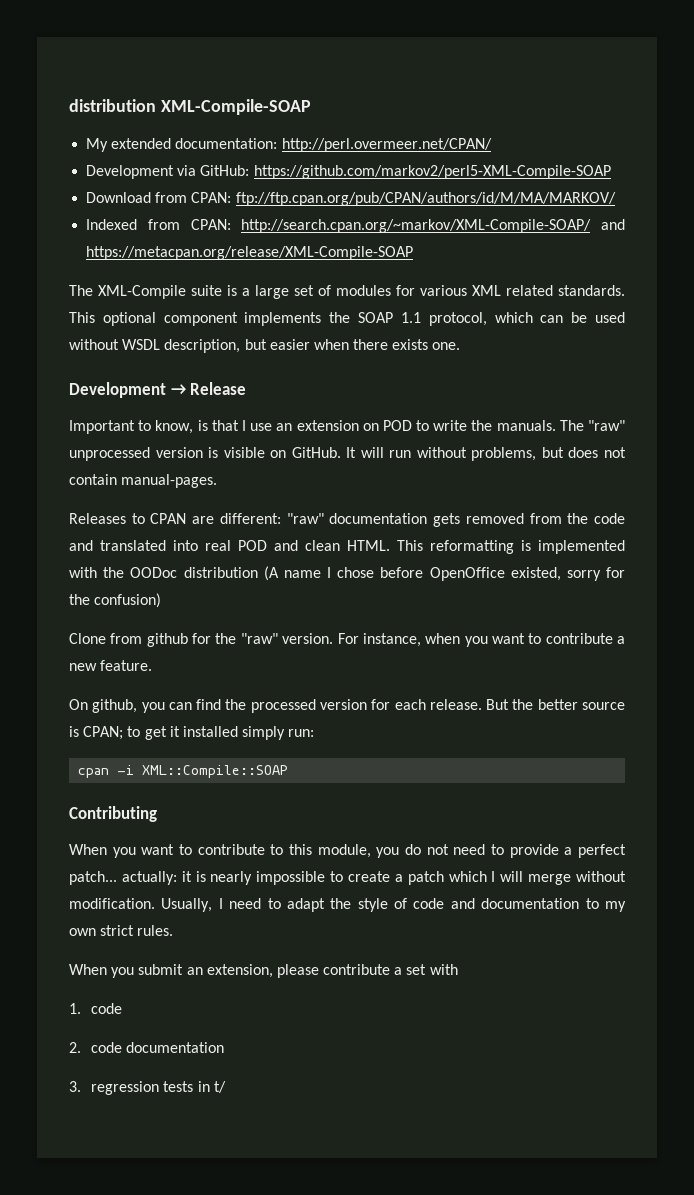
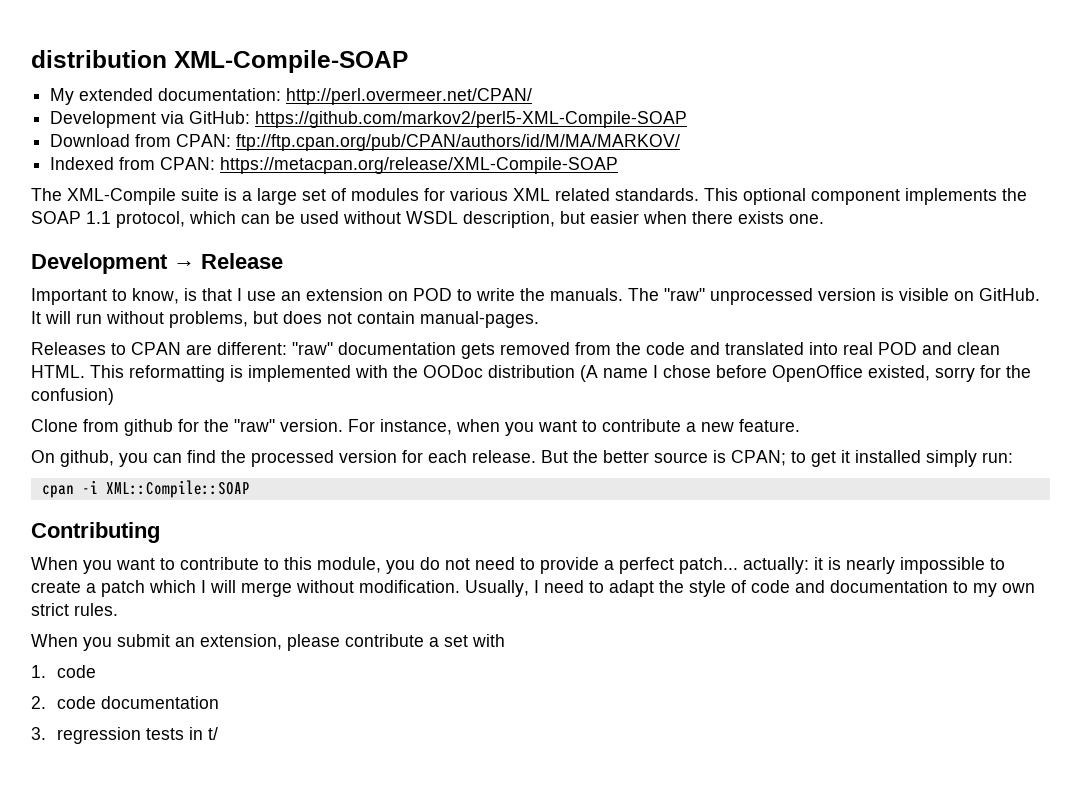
- Indexed from CPAN: http://search.cpan.org/~markov/XML-Compile-SOAP/ and https://metacpan.org/release/XML-Compile-SOAP
+ Indexed from CPAN: https://metacpan.org/release/XML-Compile-SOAP

